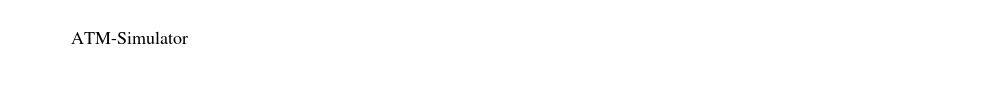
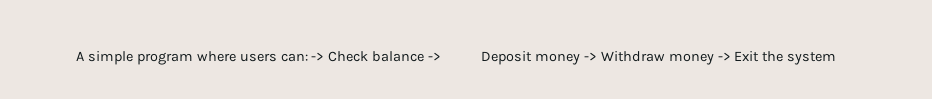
- ATM-Simulator
+ A simple program where users can: -> Check balance -> Deposit money -> Withdraw money -> Exit the system

